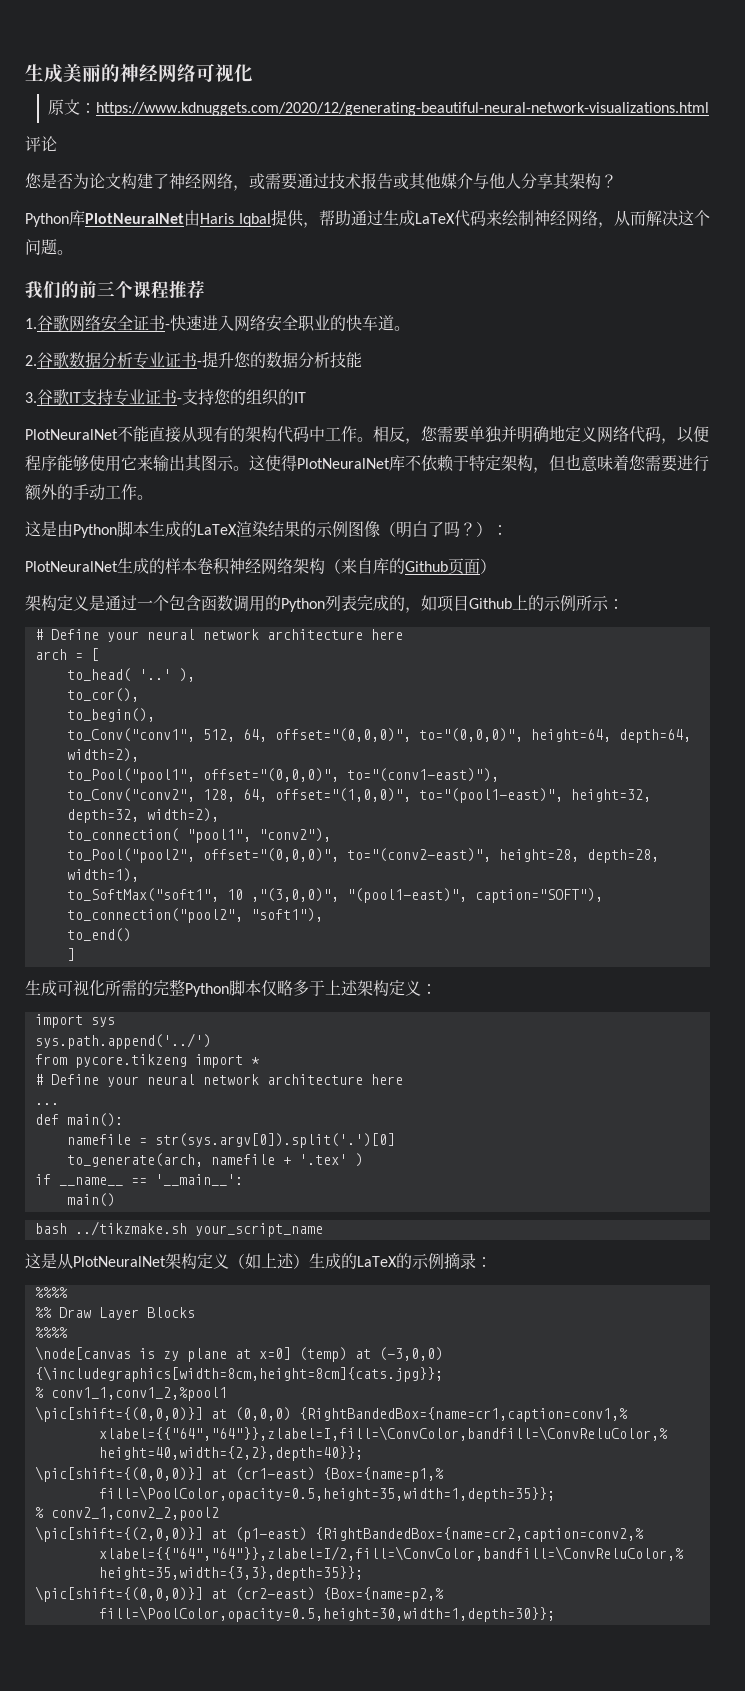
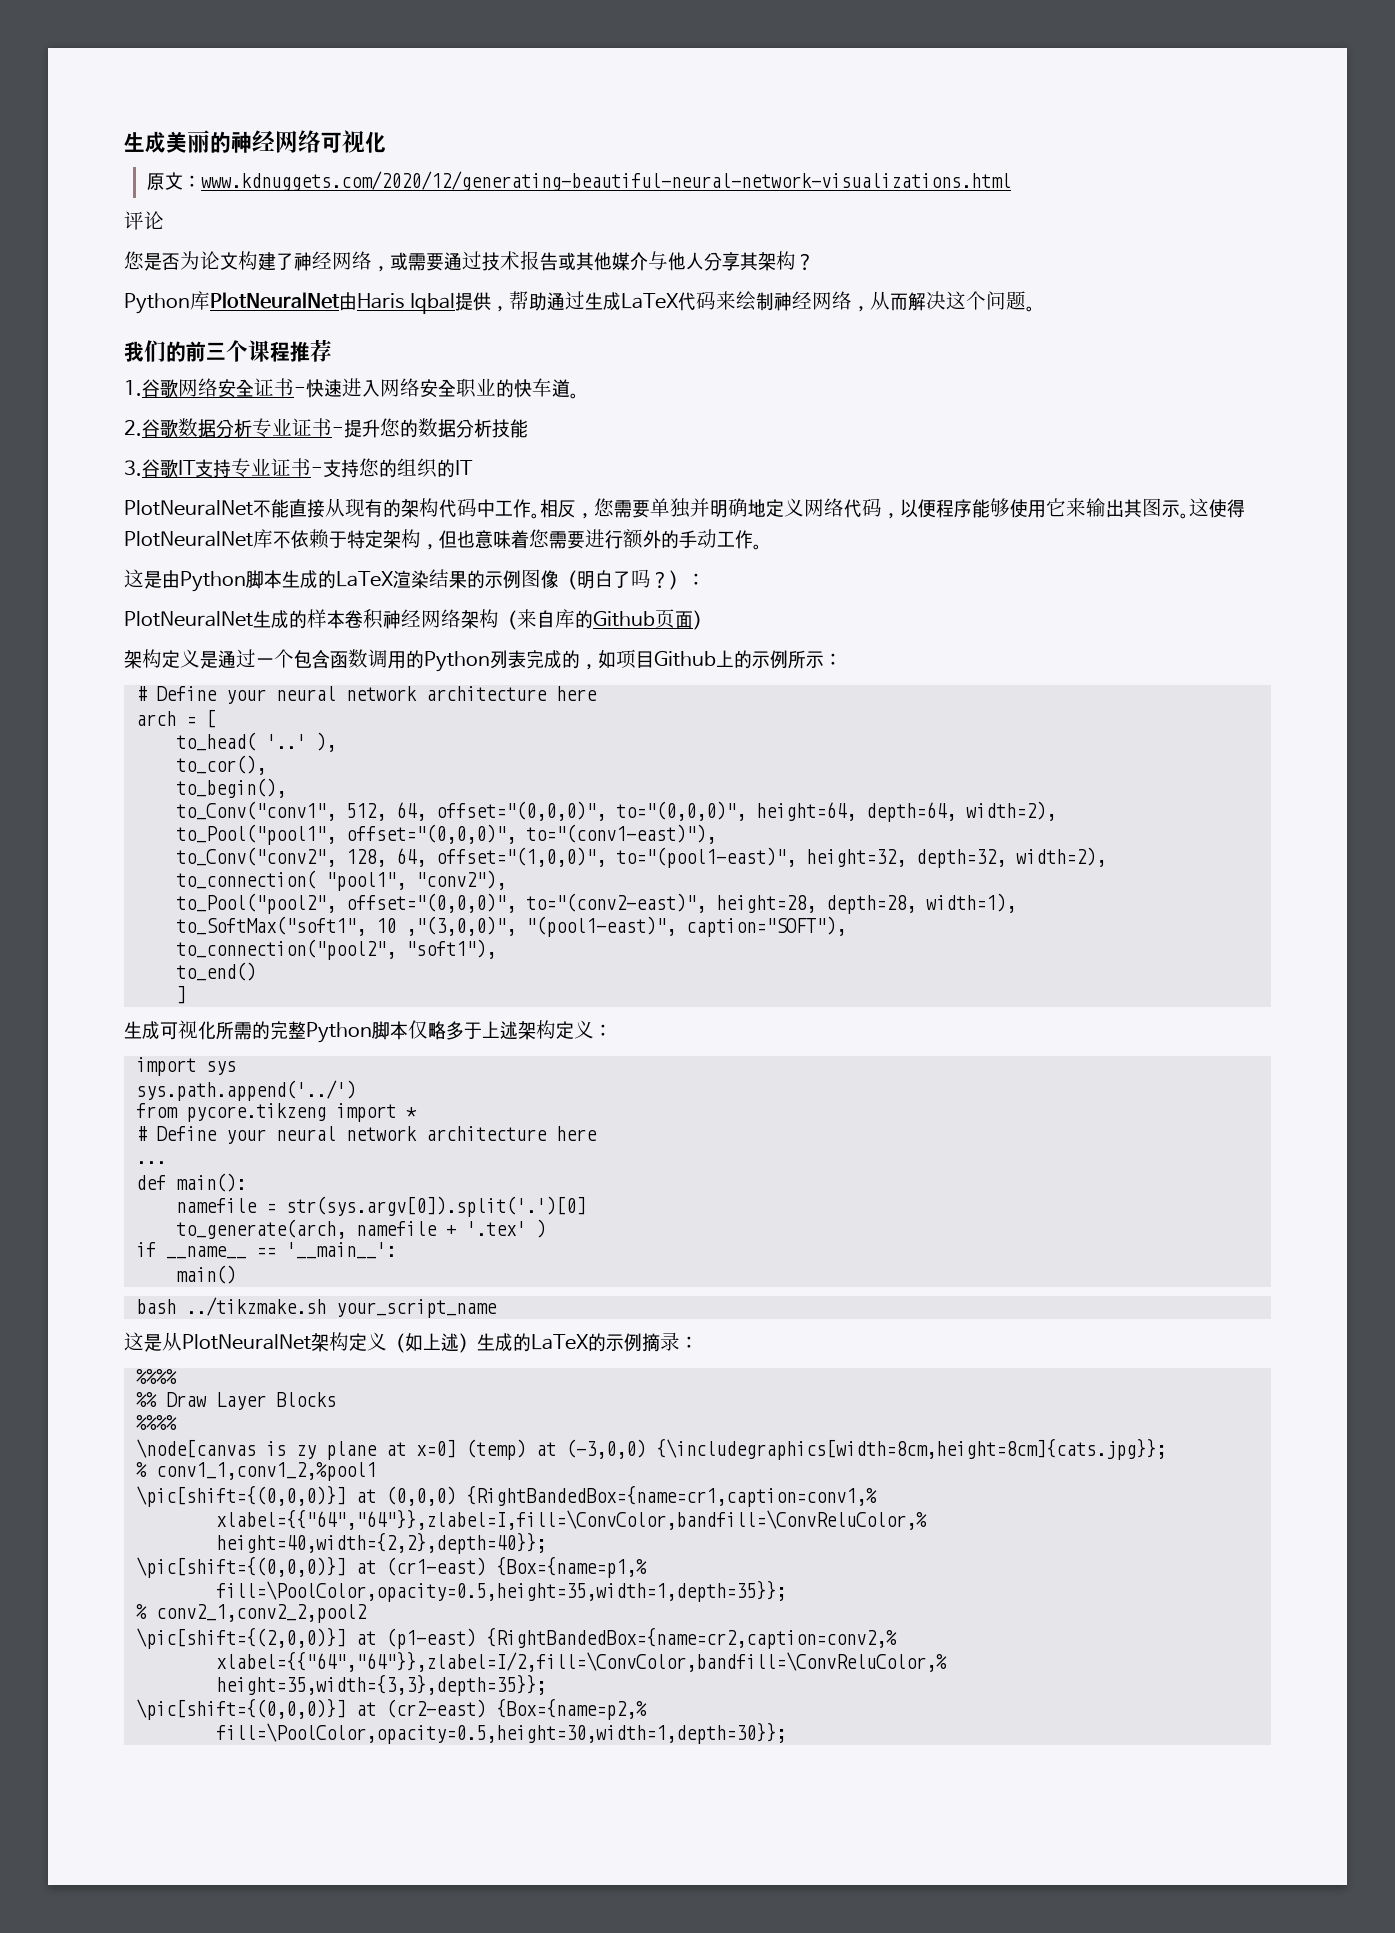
- 原文：https://www.kdnuggets.com/2020/12/generating-beautiful-neural-network-visualizations.html
+ 原文：www.kdnuggets.com/2020/12/generating-beautiful-neural-network-visualizations.html

